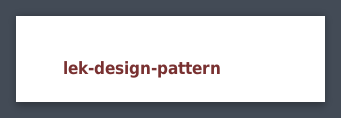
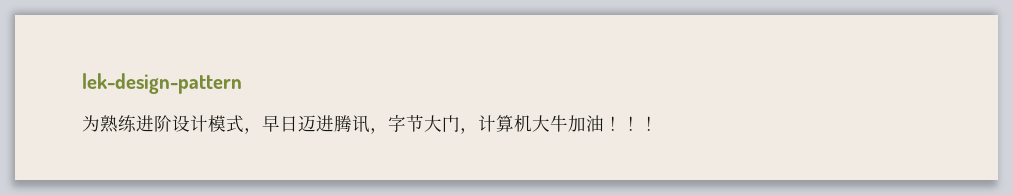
+ 为熟练进阶设计模式，早日迈进腾讯，字节大门，计算机大牛加油！！！

